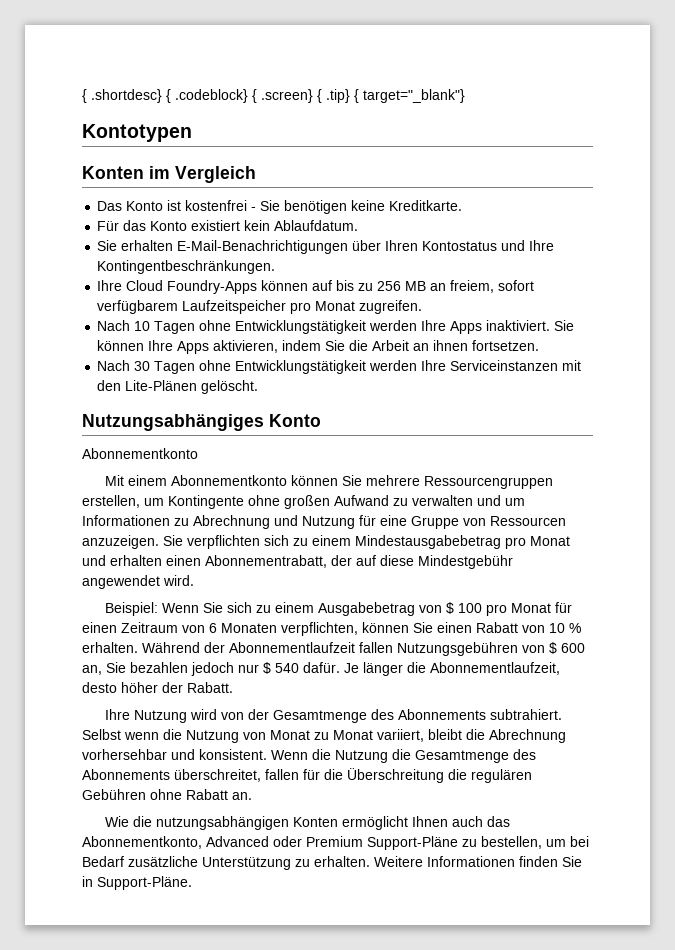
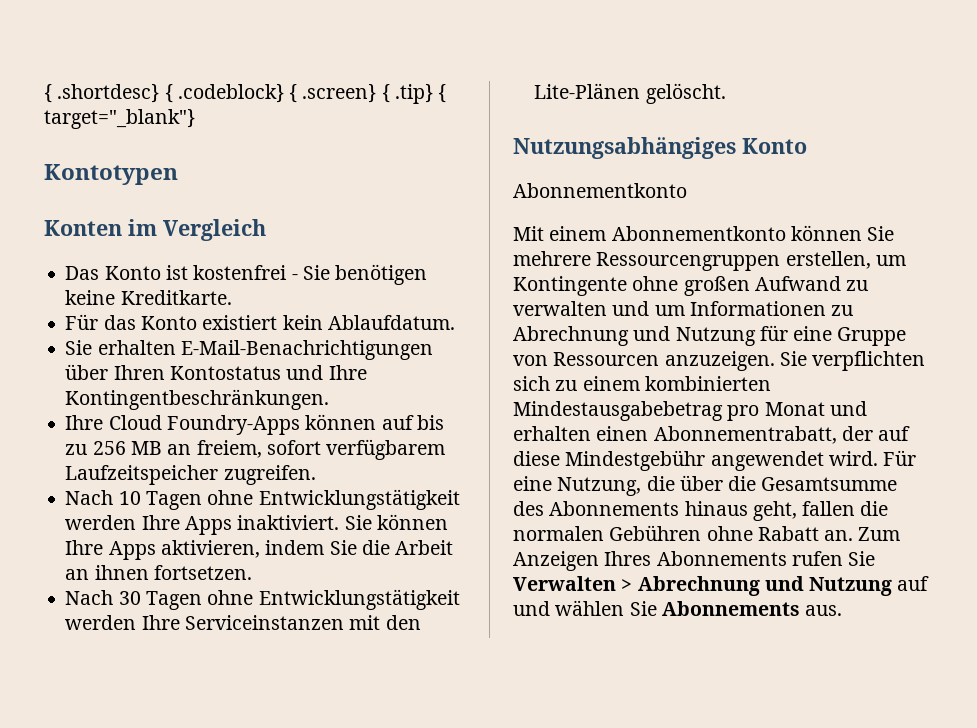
- Ihre Cloud Foundry-Apps können auf bis zu 256 MB an freiem, sofort verfügbarem Laufzeitspeicher pro Monat zugreifen.
+ Ihre Cloud Foundry-Apps können auf bis zu 256 MB an freiem, sofort verfügbarem Laufzeitspeicher zugreifen.
- Sie verpflichten sich zu einem Mindestausgabebetrag pro Monat und erhalten einen Abonnementrabatt, der auf diese Mindestgebühr angewendet wird.
- Beispiel: Wenn Sie sich zu einem Ausgabebetrag von $ 100 pro Monat für einen Zeitraum von 6 Monaten verpflichten, können Sie einen Rabatt von 10 % erhalten. Während der Abonnementlaufzeit fallen Nutzungsgebühren von $ 600 an, Sie bezahlen jedoch nur $ 540 dafür. Je länger die Abonnementlaufzeit, desto höher der Rabatt.
- Ihre Nutzung wird von der Gesamtmenge des Abonnements subtrahiert. Selbst wenn die Nutzung von Monat zu Monat variiert, bleibt die Abrechnung vorhersehbar und konsistent. Wenn die Nutzung die Gesamtmenge des Abonnements überschreitet, fallen für die Überschreitung die regulären Gebühren ohne Rabatt an.
- Wie die nutzungsabhängigen Konten ermöglicht Ihnen auch das Abonnementkonto, Advanced oder Premium Support-Pläne zu bestellen, um bei Bedarf zusätzliche Unterstützung zu erhalten. Weitere Informationen finden Sie in Support-Pläne.
+ Sie verpflichten sich zu einem kombinierten Mindestausgabebetrag pro Monat und erhalten einen Abonnementrabatt, der auf diese Mindestgebühr angewendet wird. Für eine Nutzung, die über die Gesamtsumme des Abonnements hinaus geht, fallen die normalen Gebühren ohne Rabatt an. Zum Anzeigen Ihres Abonnements rufen Sie Verwalten > Abrechnung und Nutzung auf und wählen Sie Abonnements aus.

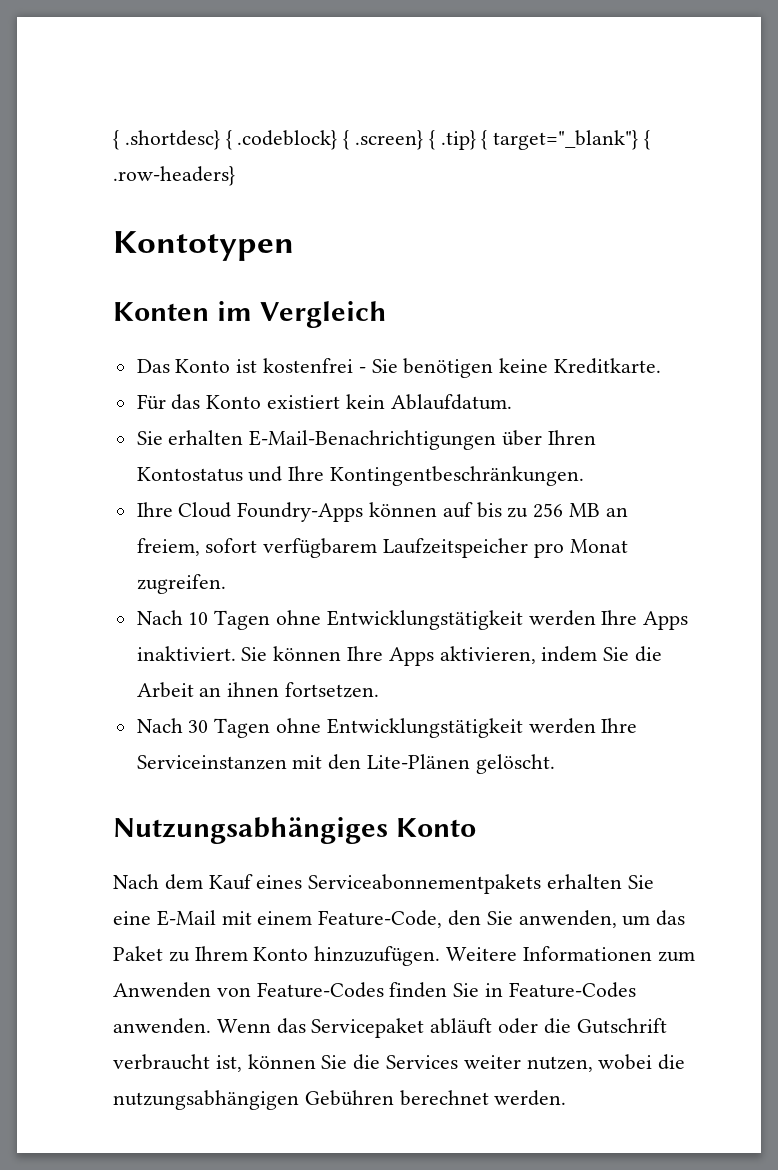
- { .shortdesc} { .codeblock} { .screen} { .tip} { target="_blank"}
+ { .shortdesc} { .codeblock} { .screen} { .tip} { target="_blank"} { .row-headers}
- Ihre Cloud Foundry-Apps können auf bis zu 256 MB an freiem, sofort verfügbarem Laufzeitspeicher zugreifen.
+ Ihre Cloud Foundry-Apps können auf bis zu 256 MB an freiem, sofort verfügbarem Laufzeitspeicher pro Monat zugreifen.
  Nutzungsabhängiges Konto
- Abonnementkonto
- Mit einem Abonnementkonto können Sie mehrere Ressourcengruppen erstellen, um Kontingente ohne großen Aufwand zu verwalten und um Informationen zu Abrechnung und Nutzung für eine Gruppe von Ressourcen anzuzeigen. Sie verpflichten sich zu einem kombinierten Mindestausgabebetrag pro Monat und erhalten einen Abonnementrabatt, der auf diese Mindestgebühr angewendet wird. Für eine Nutzung, die über die Gesamtsumme des Abonnements hinaus geht, fallen die normalen Gebühren ohne Rabatt an. Zum Anzeigen Ihres Abonnements rufen Sie Verwalten > Abrechnung und Nutzung auf und wählen Sie Abonnements aus.
+ Nach dem Kauf eines Serviceabonnementpakets erhalten Sie eine E-Mail mit einem Feature-Code, den Sie anwenden, um das Paket zu Ihrem Konto hinzuzufügen. Weitere Informationen zum Anwenden von Feature-Codes finden Sie in Feature-Codes anwenden. Wenn das Servicepaket abläuft oder die Gutschrift verbraucht ist, können Sie die Services weiter nutzen, wobei die nutzungsabhängigen Gebühren berechnet werden.

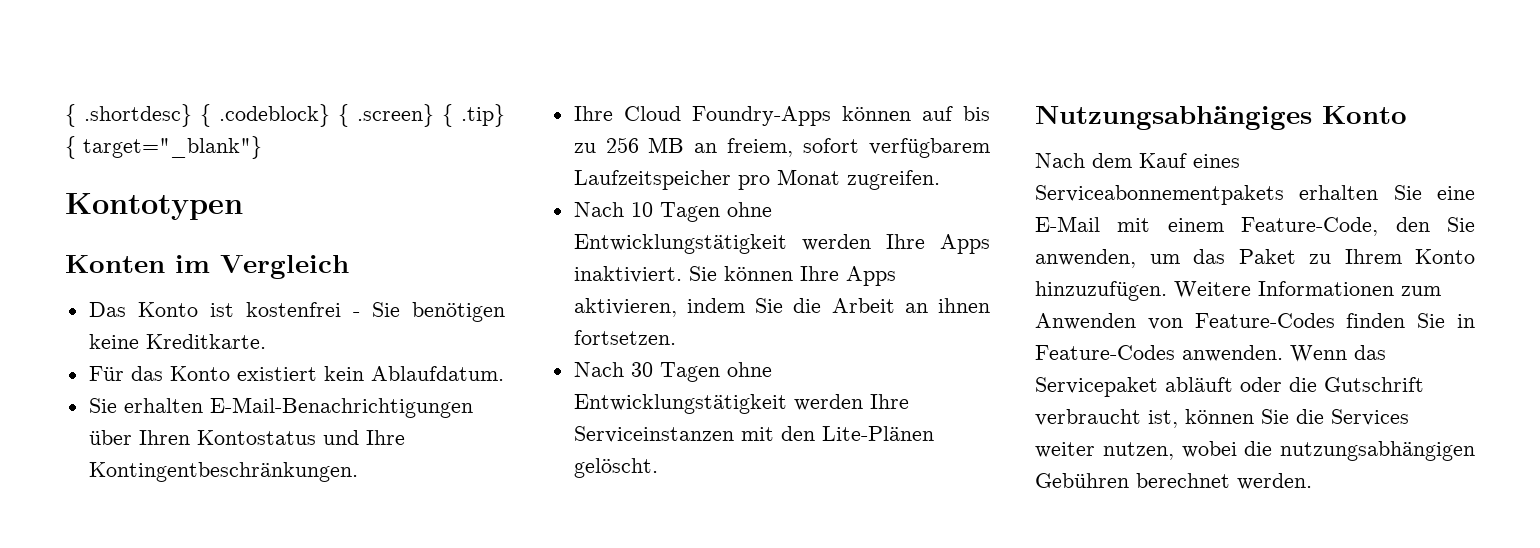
- { .shortdesc} { .codeblock} { .screen} { .tip} { target="_blank"} { .row-headers}
+ { .shortdesc} { .codeblock} { .screen} { .tip} { target="_blank"}

